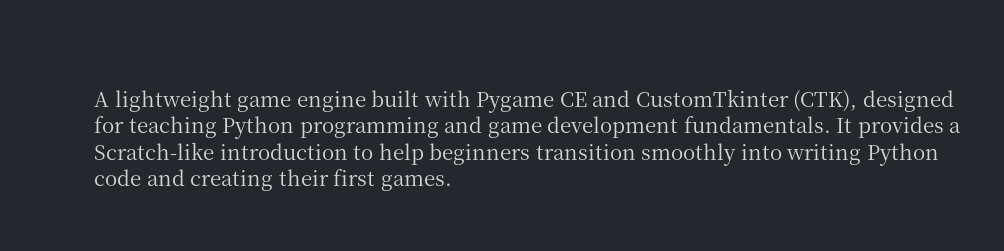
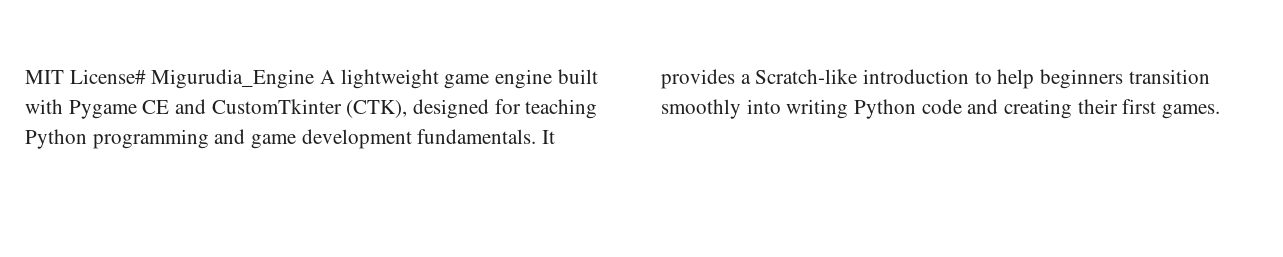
- A lightweight game engine built with Pygame CE and CustomTkinter (CTK), designed for teaching Python programming and game development fundamentals.
+ MIT License# Migurudia_Engine A lightweight game engine built with Pygame CE and CustomTkinter (CTK), designed for teaching Python programming and game development fundamentals.

